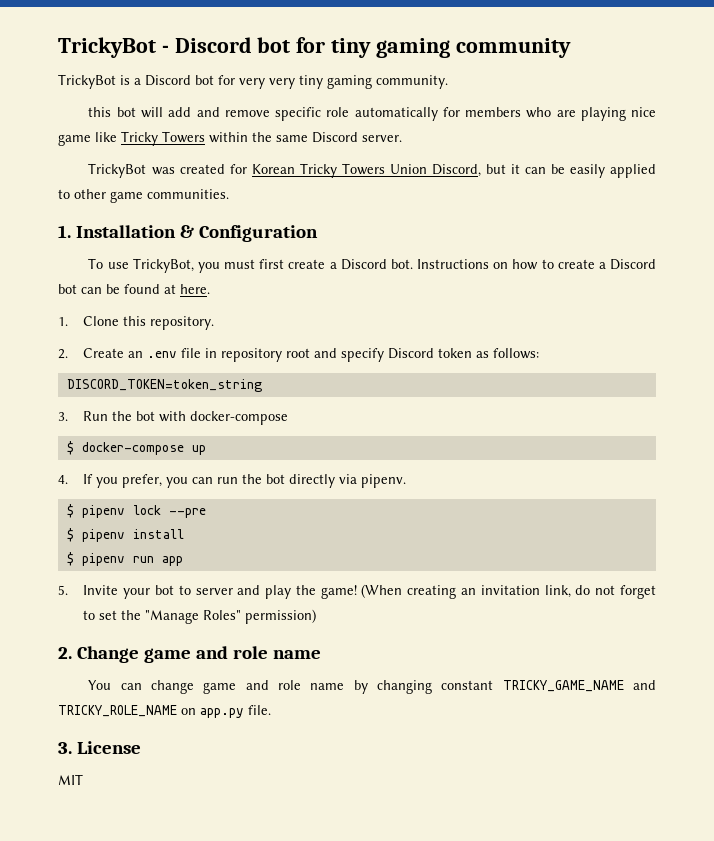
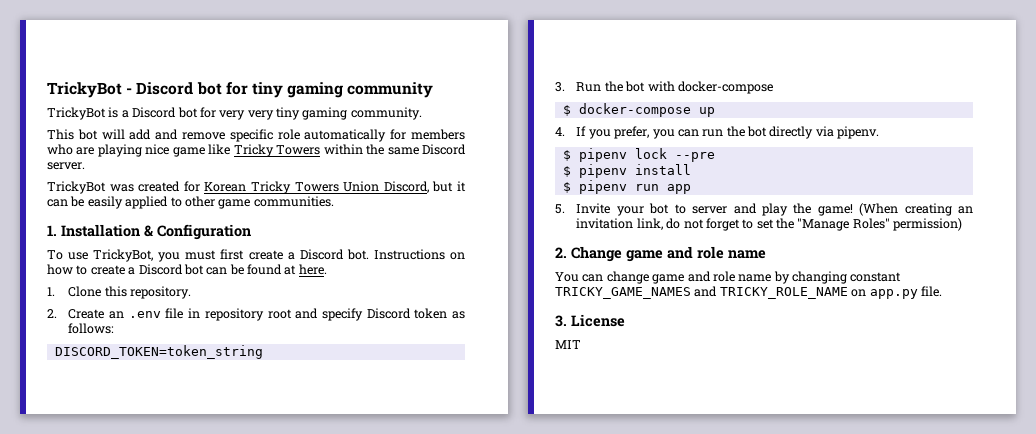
- this bot will add and remove specific role automatically for members who are playing nice game like Tricky Towers within the same Discord server.
+ This bot will add and remove specific role automatically for members who are playing nice game like Tricky Towers within the same Discord server.
- You can change game and role name by changing constant TRICKY_GAME_NAME and TRICKY_ROLE_NAME on app.py file.
+ You can change game and role name by changing constant TRICKY_GAME_NAMES and TRICKY_ROLE_NAME on app.py file.

